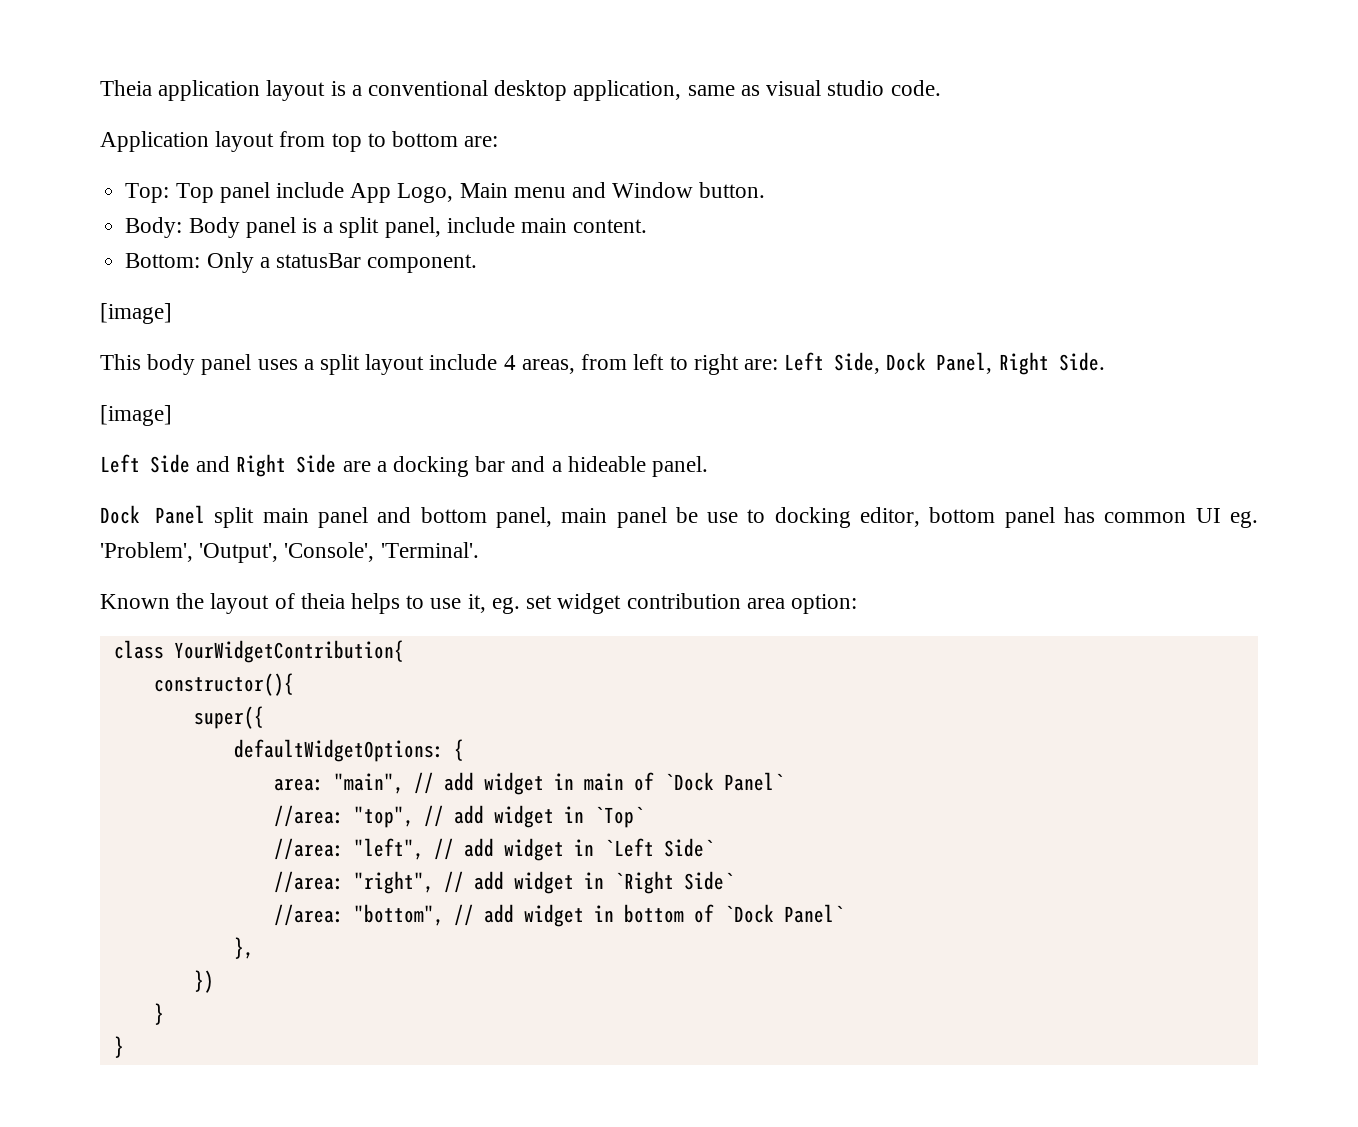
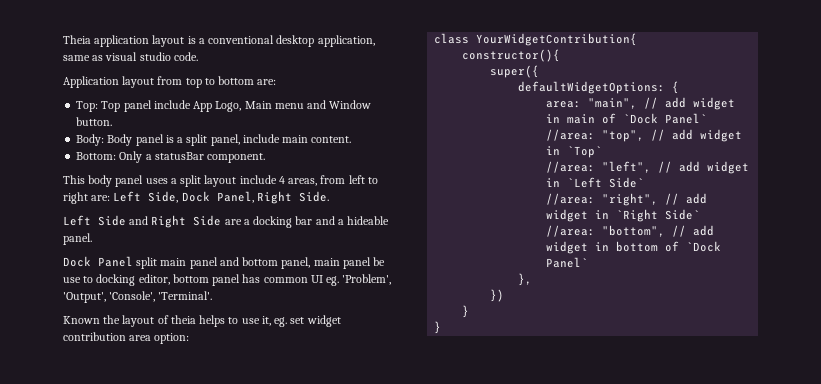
  Bottom: Only a statusBar component.
- [image]
  This body panel uses a split layout include 4 areas, from left to right are: Left Side, Dock Panel, Right Side.
- [image]

